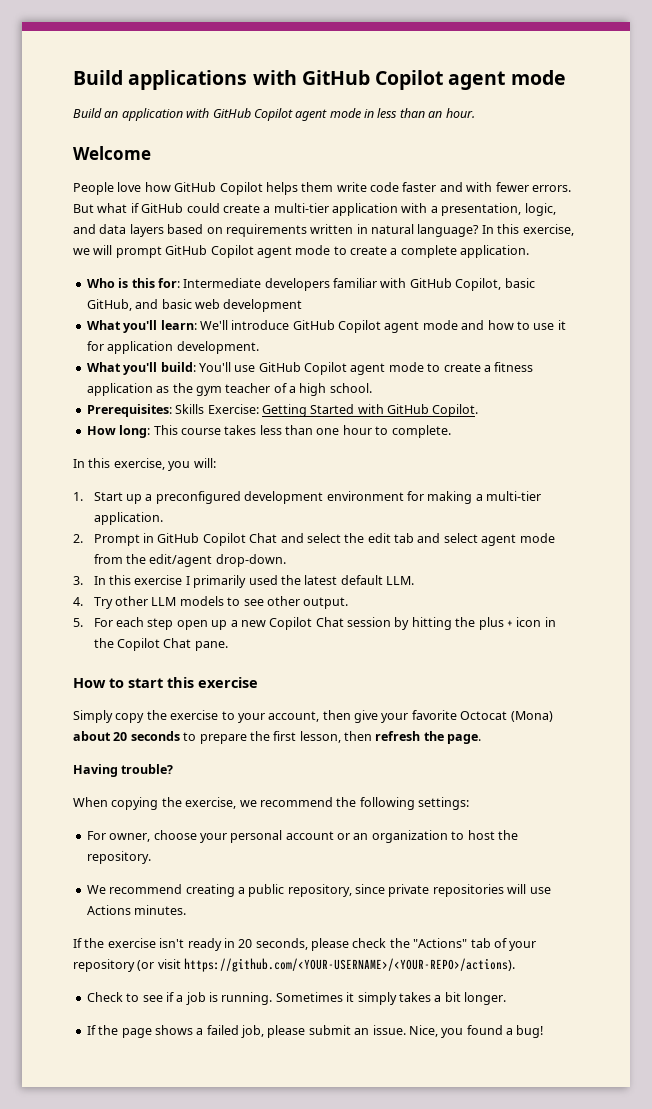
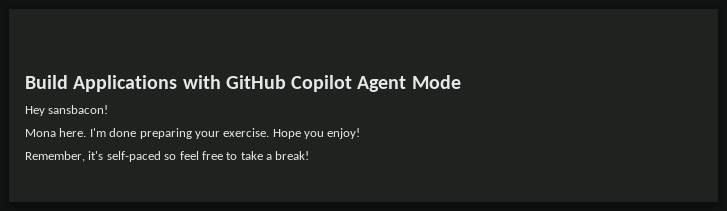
- Build applications with GitHub Copilot agent mode
- Build an application with GitHub Copilot agent mode in less than an hour.
- Welcome
- People love how GitHub Copilot helps them write code faster and with fewer errors. But what if GitHub could create a multi-tier application with a presentation, logic, and data layers based on requirements written in natural language? In this exercise, we will prompt GitHub Copilot agent mode to create a complete application.
- Who is this for: Intermediate developers familiar with GitHub Copilot, basic GitHub, and basic web development
- What you'll learn: We'll introduce GitHub Copilot agent mode and how to use it for application development.
- What you'll build: You'll use GitHub Copilot agent mode to create a fitness application as the gym teacher of a high school.
- Prerequisites: Skills Exercise: Getting Started with GitHub Copilot.
- How long: This course takes less than one hour to complete.
- In this exercise, you will:
- 1. Start up a preconfigured development environment for making a multi-tier application.
- 2. Prompt in GitHub Copilot Chat and select the edit tab and select agent mode from the edit/agent drop-down.
- 3. In this exercise I primarily used the latest default LLM.
- 4. Try other LLM models to see other output.
- 5. For each step open up a new Copilot Chat session by hitting the plus + icon in the Copilot Chat pane.
- How to start this exercise
- Simply copy the exercise to your account, then give your favorite Octocat (Mona) about 20 seconds to prepare the first lesson, then refresh the page.
- Having trouble?
- When copying the exercise, we recommend the following settings:
- For owner, choose your personal account or an organization to host the repository.
- We recommend creating a public repository, since private repositories will use Actions minutes.
- If the exercise isn't ready in 20 seconds, please check the "Actions" tab of your repository (or visit https://github.com/<YOUR-USERNAME>/<YOUR-REPO>/actions).
- Check to see if a job is running. Sometimes it simply takes a bit longer.
- If the page shows a failed job, please submit an issue. Nice, you found a bug!
+ Build Applications with GitHub Copilot Agent Mode
+ Hey sansbacon!
+ Mona here. I'm done preparing your exercise. Hope you enjoy!
+ Remember, it's self-paced so feel free to take a break!

